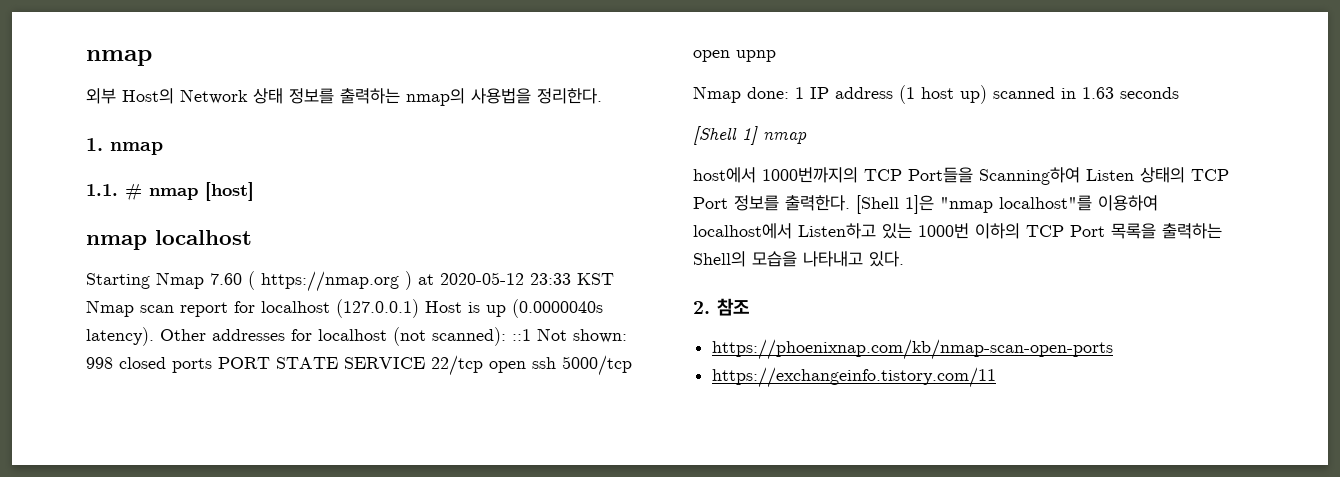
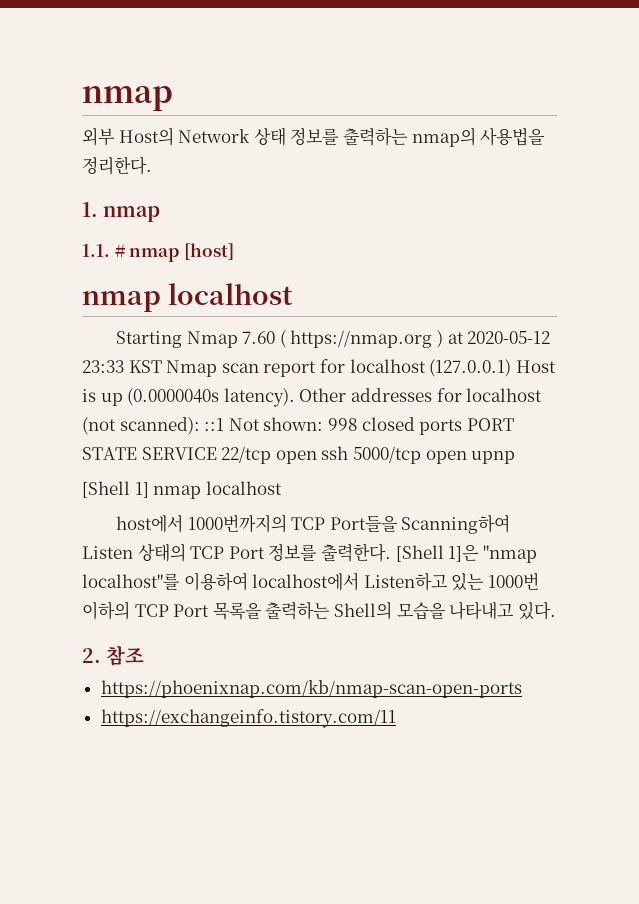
- Nmap done: 1 IP address (1 host up) scanned in 1.63 seconds
- [Shell 1] nmap
+ [Shell 1] nmap localhost

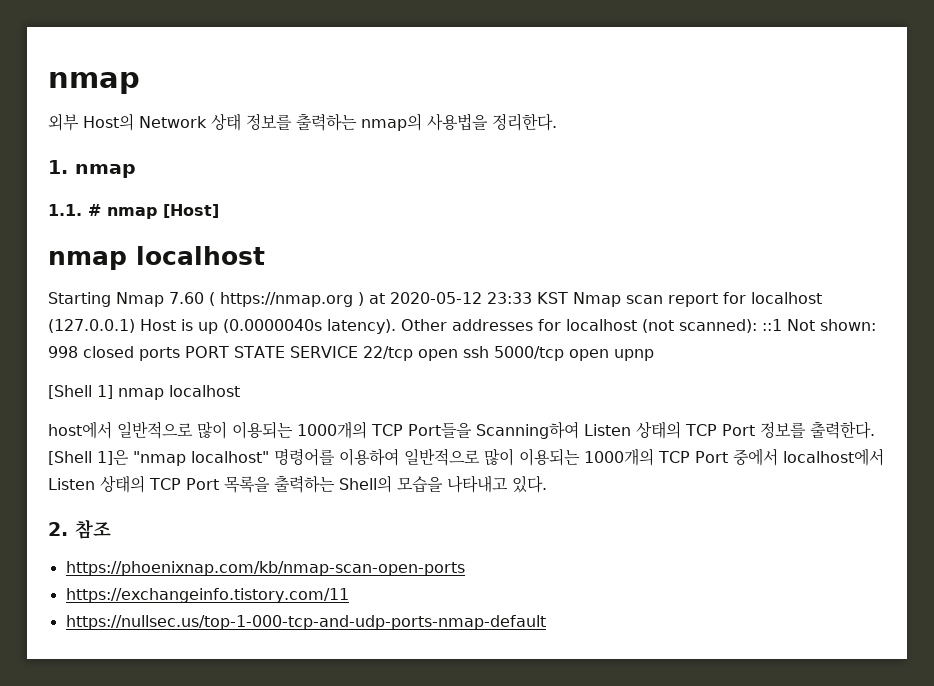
- 1.1. # nmap [host]
+ 1.1. # nmap [Host]
- host에서 1000번까지의 TCP Port들을 Scanning하여 Listen 상태의 TCP Port 정보를 출력한다.
+ host에서 일반적으로 많이 이용되는 1000개의 TCP Port들을 Scanning하여 Listen 상태의 TCP Port 정보를 출력한다.
- [Shell 1]은 "nmap localhost"를 이용하여 localhost에서 Listen하고 있는 1000번 이하의 TCP Port 목록을 출력하는 Shell의 모습을 나타내고 있다.
+ [Shell 1]은 "nmap localhost" 명령어를 이용하여 일반적으로 많이 이용되는 1000개의 TCP Port 중에서 localhost에서 Listen 상태의 TCP Port 목록을 출력하는 Shell의 모습을 나타내고 있다.
+ https://nullsec.us/top-1-000-tcp-and-udp-ports-nmap-default

